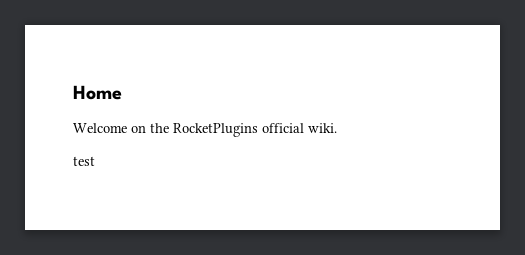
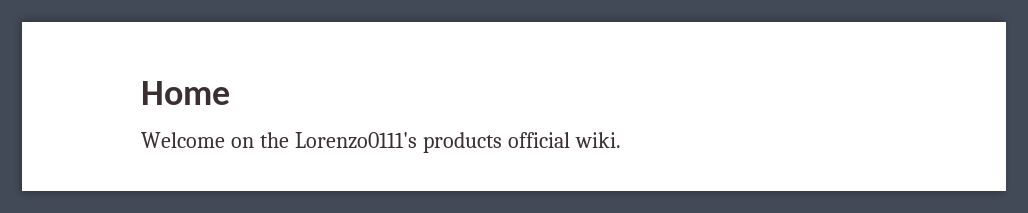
- Welcome on the RocketPlugins official wiki.
+ Welcome on the Lorenzo0111's products official wiki.
- test

